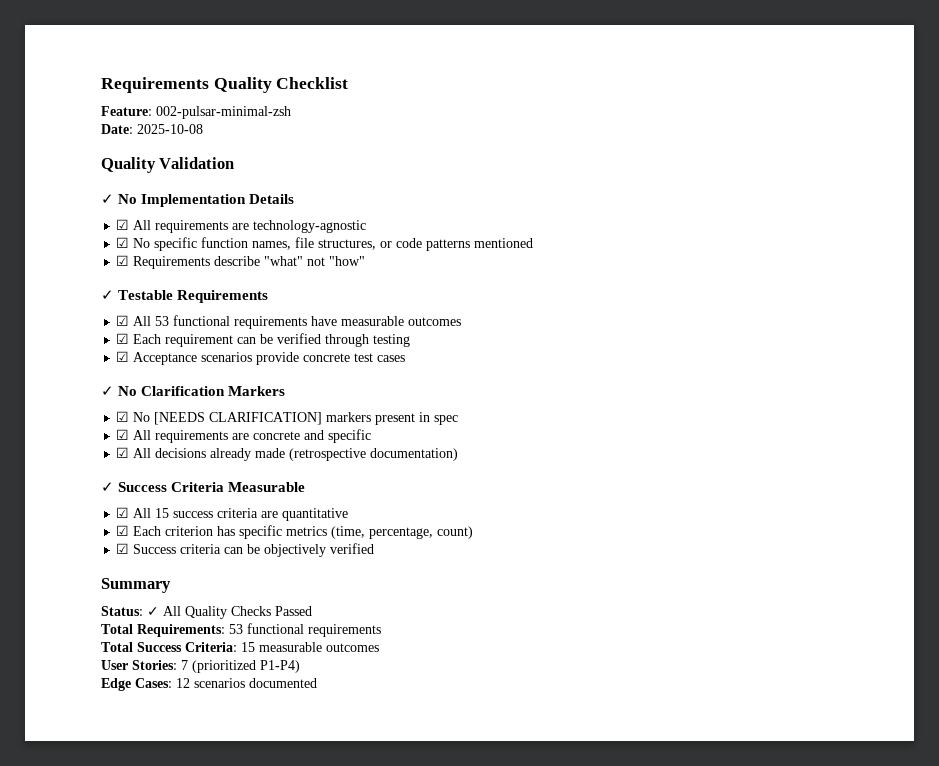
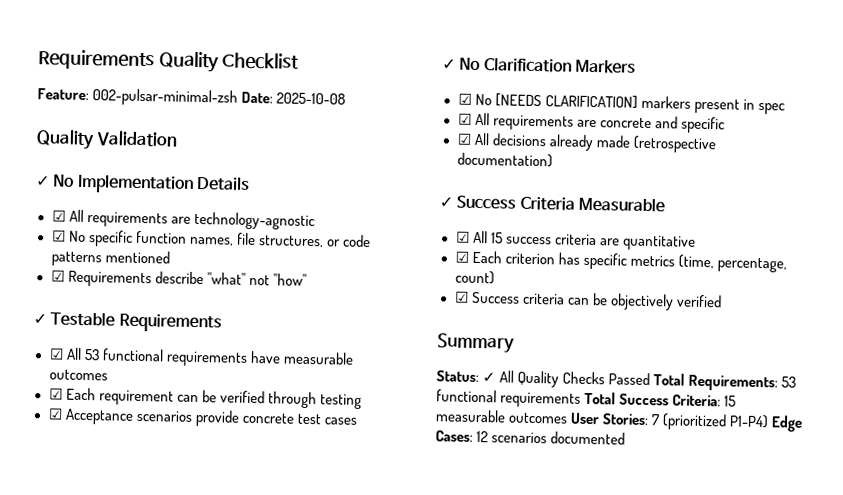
- Feature: 002-pulsar-minimal-zsh
- Date: 2025-10-08
+ Feature: 002-pulsar-minimal-zsh Date: 2025-10-08
- Status: ✓ All Quality Checks Passed
- Total Requirements: 53 functional requirements
- Total Success Criteria: 15 measurable outcomes
- User Stories: 7 (prioritized P1-P4)
- Edge Cases: 12 scenarios documented
+ Status: ✓ All Quality Checks Passed Total Requirements: 53 functional requirements Total Success Criteria: 15 measurable outcomes User Stories: 7 (prioritized P1-P4) Edge Cases: 12 scenarios documented

